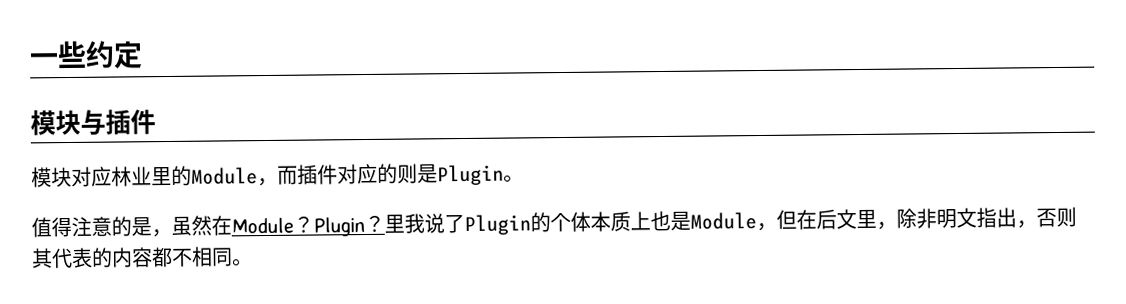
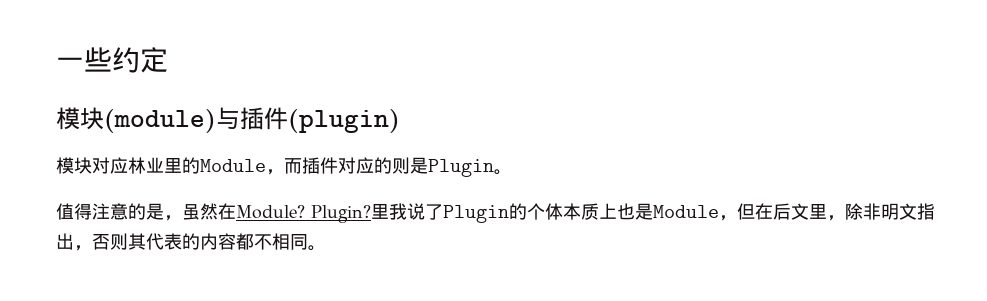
- 模块与插件
+ 模块(module)与插件(plugin)
- 值得注意的是，虽然在Module？Plugin？
+ 值得注意的是，虽然在Module? Plugin?

